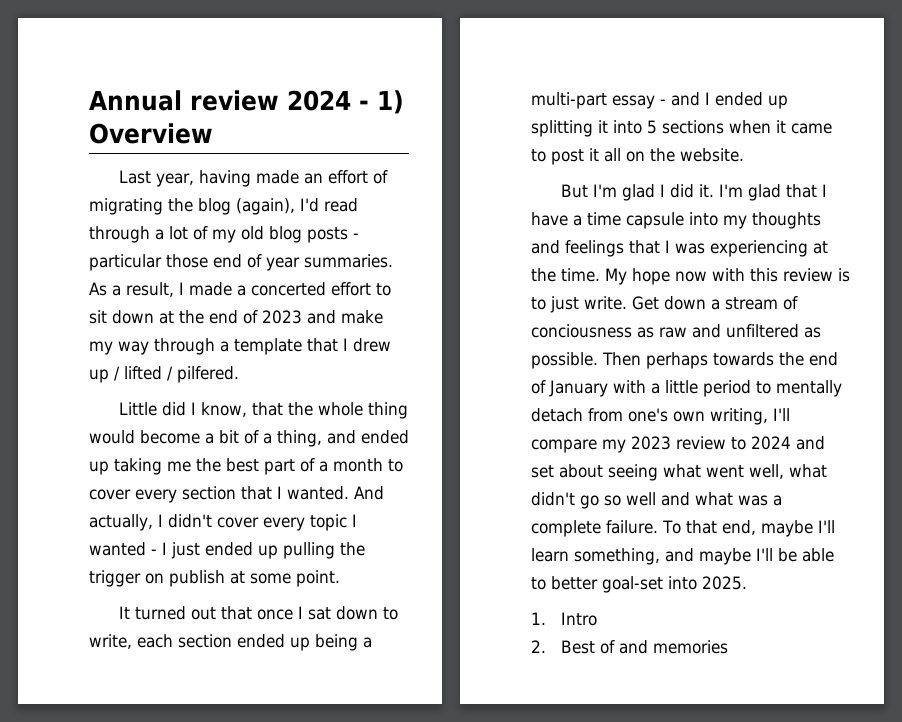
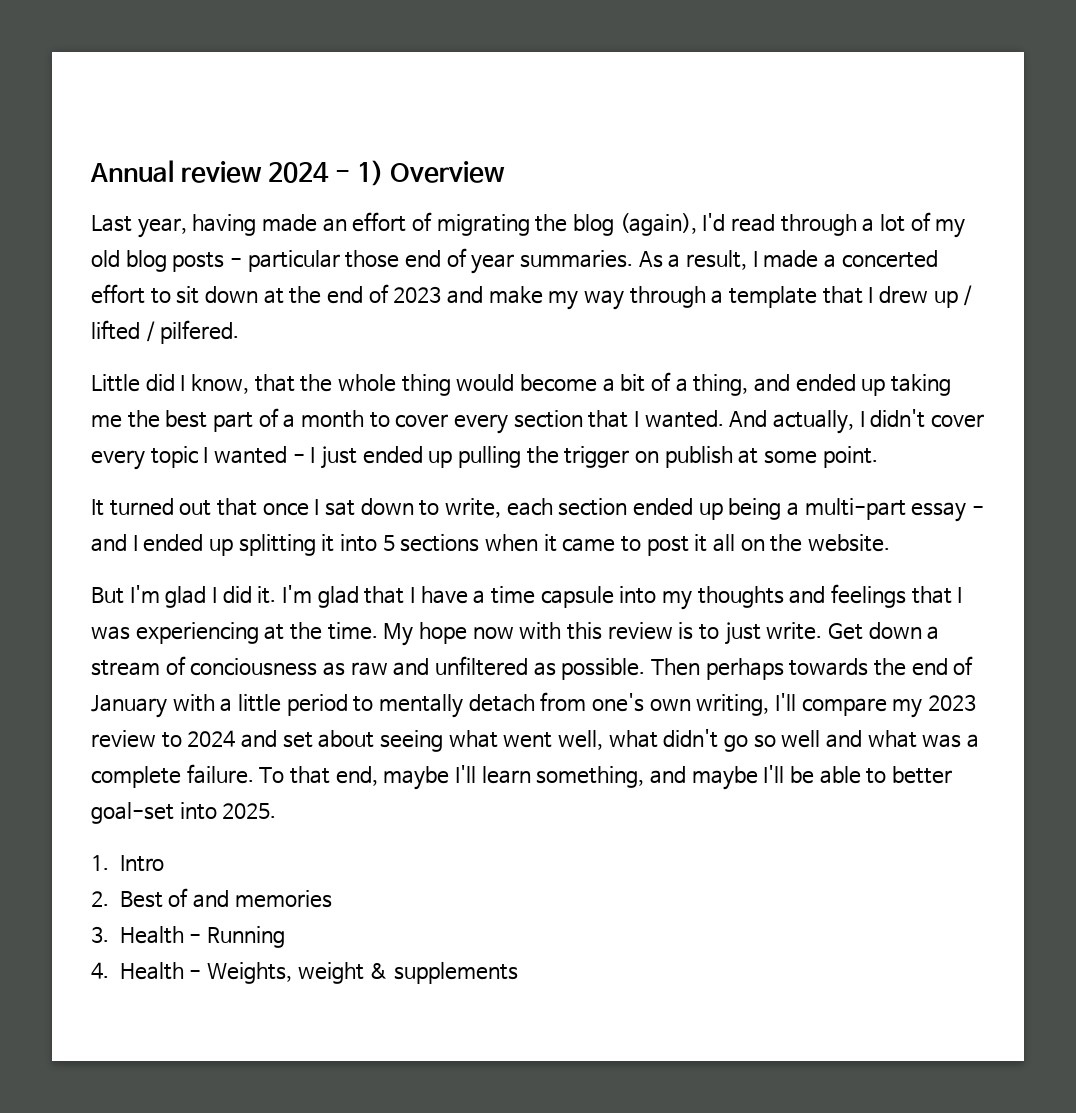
+ 3. Health - Running
+ 4. Health - Weights, weight & supplements

